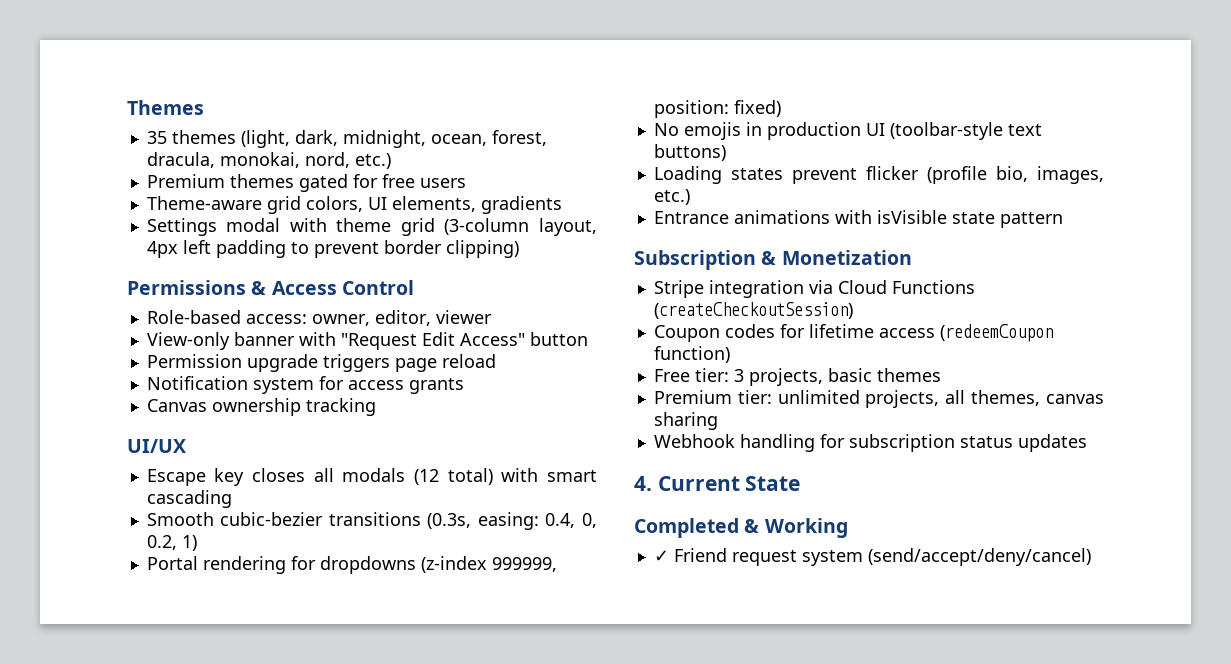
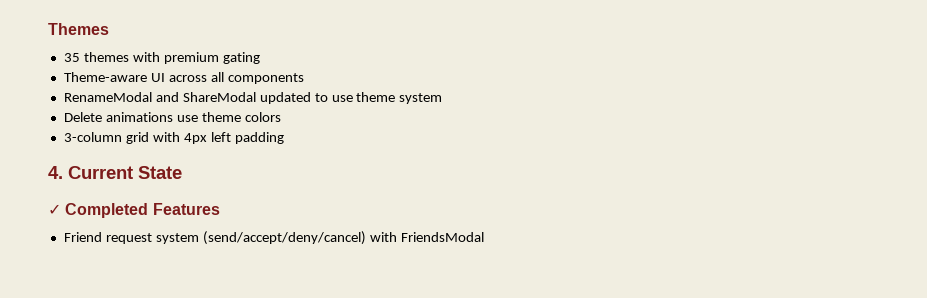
- 35 themes (light, dark, midnight, ocean, forest, dracula, monokai, nord, etc.)
- Premium themes gated for free users
- Theme-aware grid colors, UI elements, gradients
- Settings modal with theme grid (3-column layout, 4px left padding to prevent border clipping)
- Permissions & Access Control
- Role-based access: owner, editor, viewer
- View-only banner with "Request Edit Access" button
- Permission upgrade triggers page reload
- Notification system for access grants
- Canvas ownership tracking
- UI/UX
- Escape key closes all modals (12 total) with smart cascading
- Smooth cubic-bezier transitions (0.3s, easing: 0.4, 0, 0.2, 1)
- Portal rendering for dropdowns (z-index 999999, position: fixed)
- No emojis in production UI (toolbar-style text buttons)
- Loading states prevent flicker (profile bio, images, etc.)
- Entrance animations with isVisible state pattern
- Subscription & Monetization
- Stripe integration via Cloud Functions (createCheckoutSession)
- Coupon codes for lifetime access (redeemCoupon function)
- Free tier: 3 projects, basic themes
- Premium tier: unlimited projects, all themes, canvas sharing
- Webhook handling for subscription status updates
+ 35 themes with premium gating
+ Theme-aware UI across all components
+ RenameModal and ShareModal updated to use theme system
+ Delete animations use theme colors
+ 3-column grid with 4px left padding
- Completed & Working
- ✓ Friend request system (send/accept/deny/cancel)
+ ✓ Completed Features
+ Friend request system (send/accept/deny/cancel) with FriendsModal

